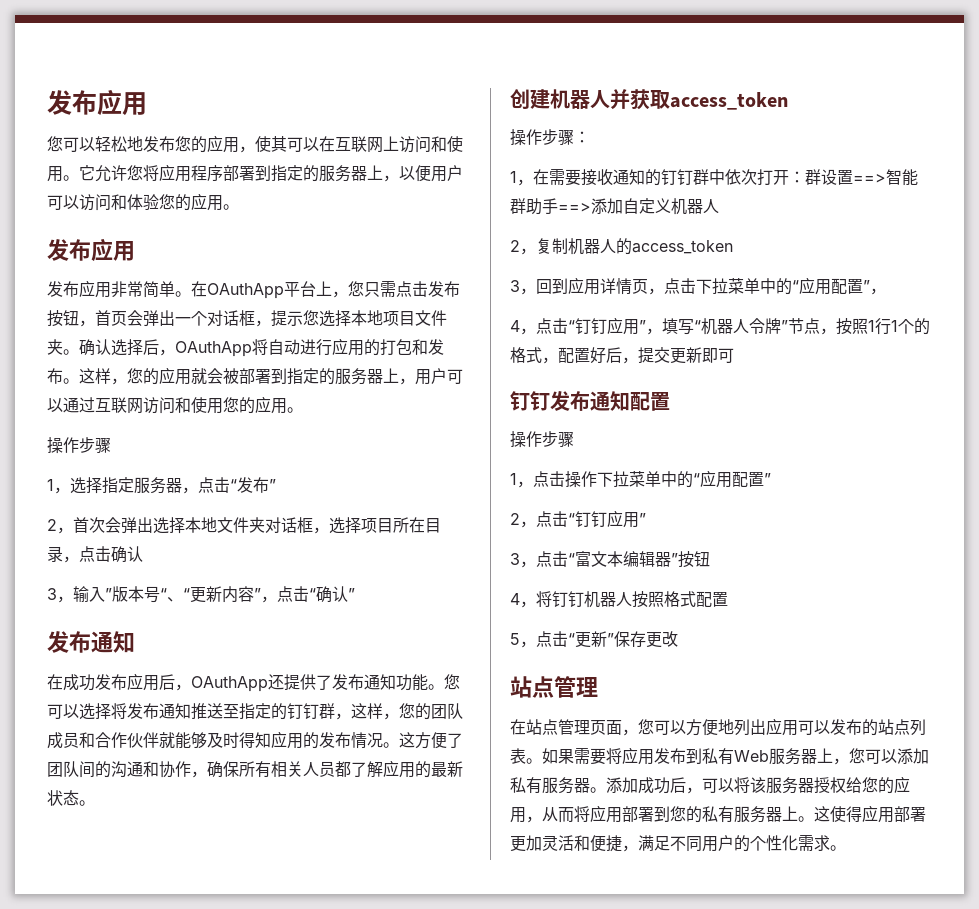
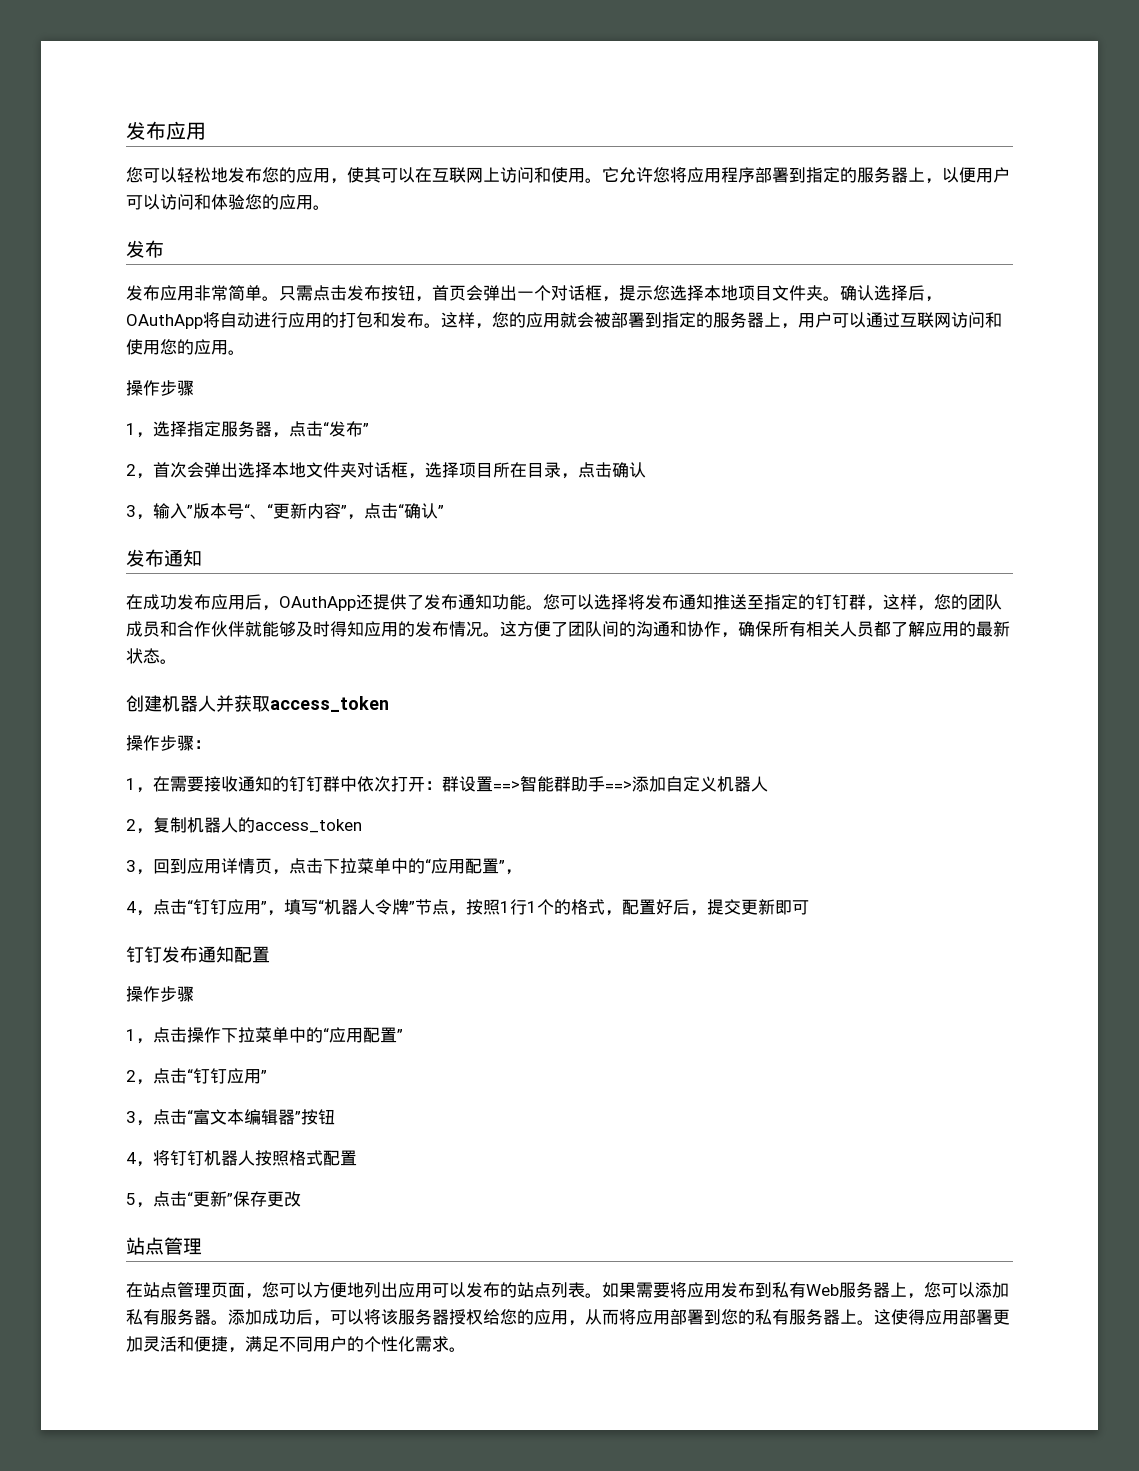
  它允许您将应用程序部署到指定的服务器上，以便用户可以访问和体验您的应用。
- 发布应用
+ 发布
- 在OAuthApp平台上，您只需点击发布按钮，首页会弹出一个对话框，提示您选择本地项目文件夹。
+ 只需点击发布按钮，首页会弹出一个对话框，提示您选择本地项目文件夹。

